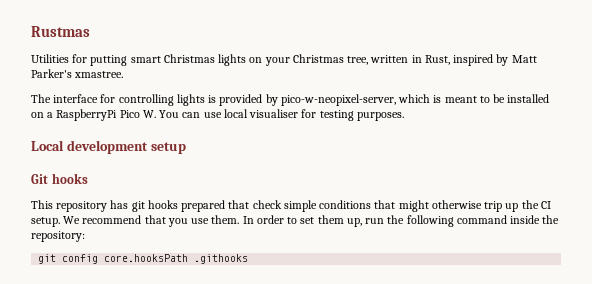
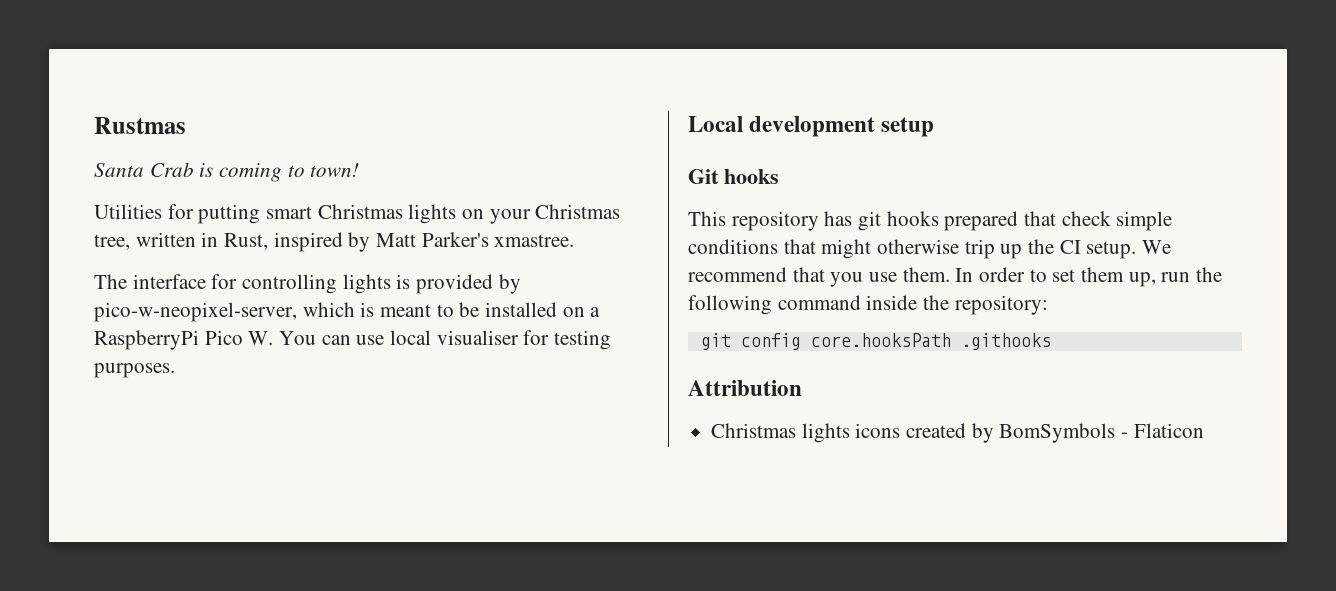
+ Santa Crab is coming to town!
+ Attribution
+ Christmas lights icons created by BomSymbols - Flaticon

